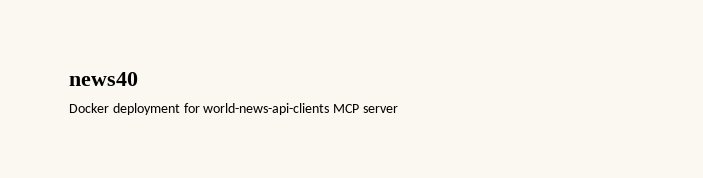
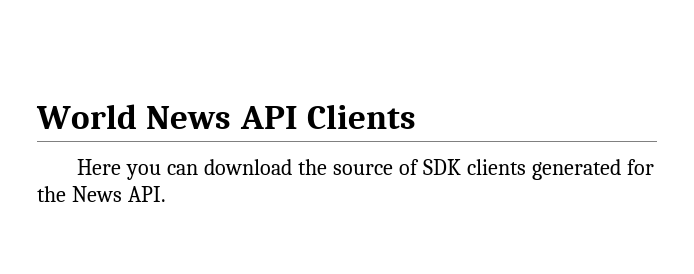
- news40
- Docker deployment for world-news-api-clients MCP server
+ World News API Clients
+ Here you can download the source of SDK clients generated for the News API.

